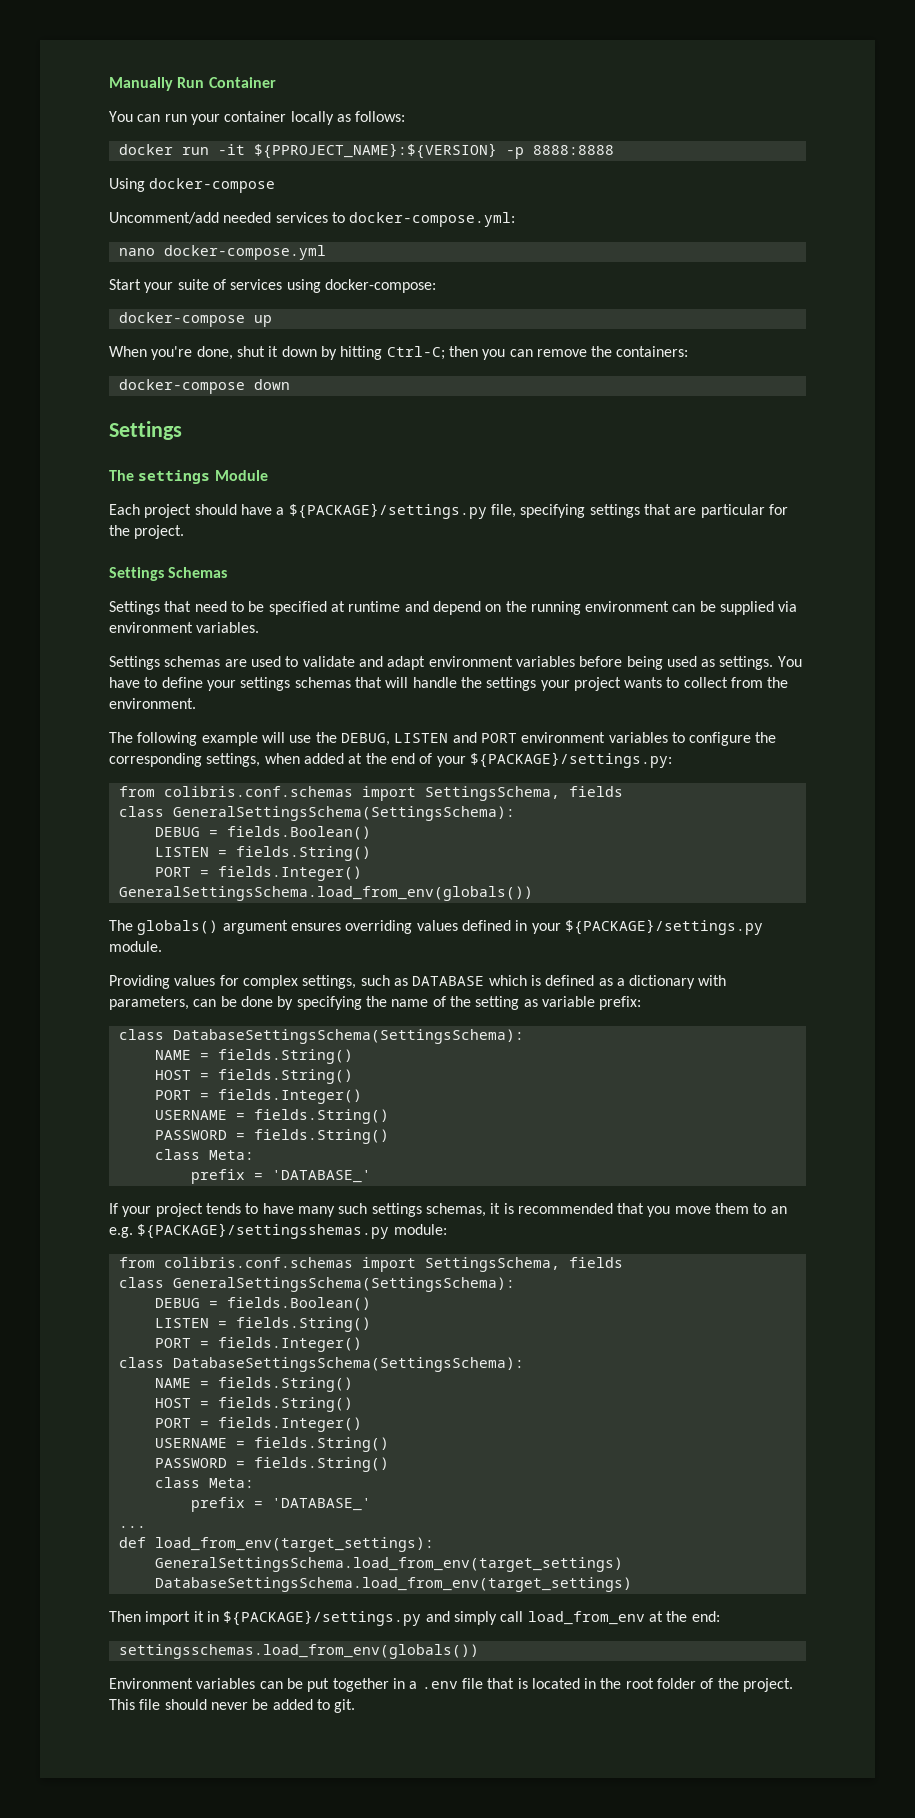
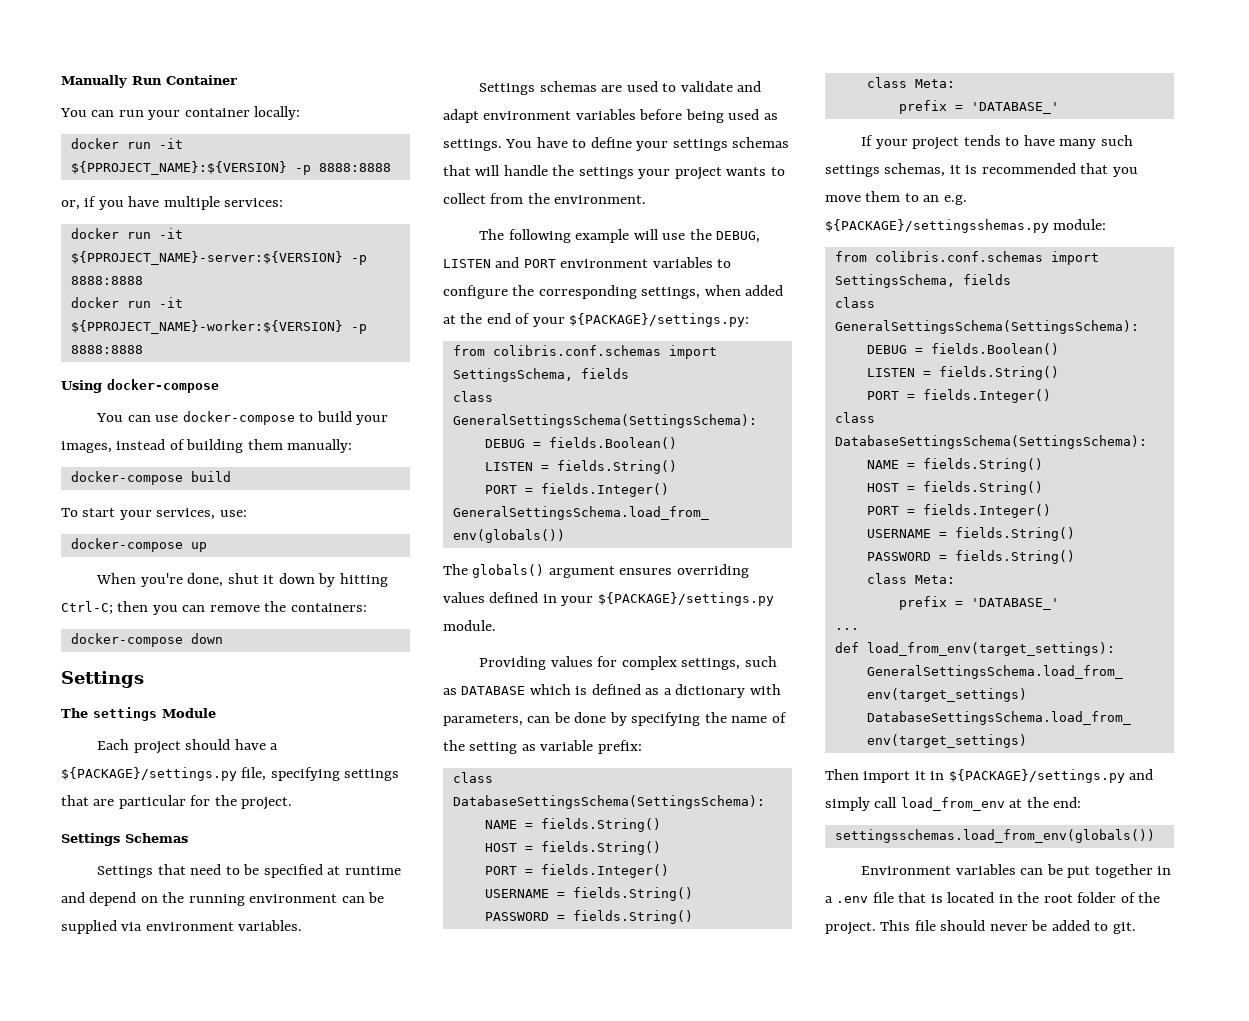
- You can run your container locally as follows:
+ You can run your container locally:
+ or, if you have multiple services:
+ docker run -it ${PPROJECT_NAME}-server:${VERSION} -p 8888:8888
+ docker run -it ${PPROJECT_NAME}-worker:${VERSION} -p 8888:8888
  Using docker-compose
- Uncomment/add needed services to docker-compose.yml:
- nano docker-compose.yml
- Start your suite of services using docker-compose:
+ You can use docker-compose to build your images, instead of building them manually:
+ docker-compose build
+ To start your services, use:

